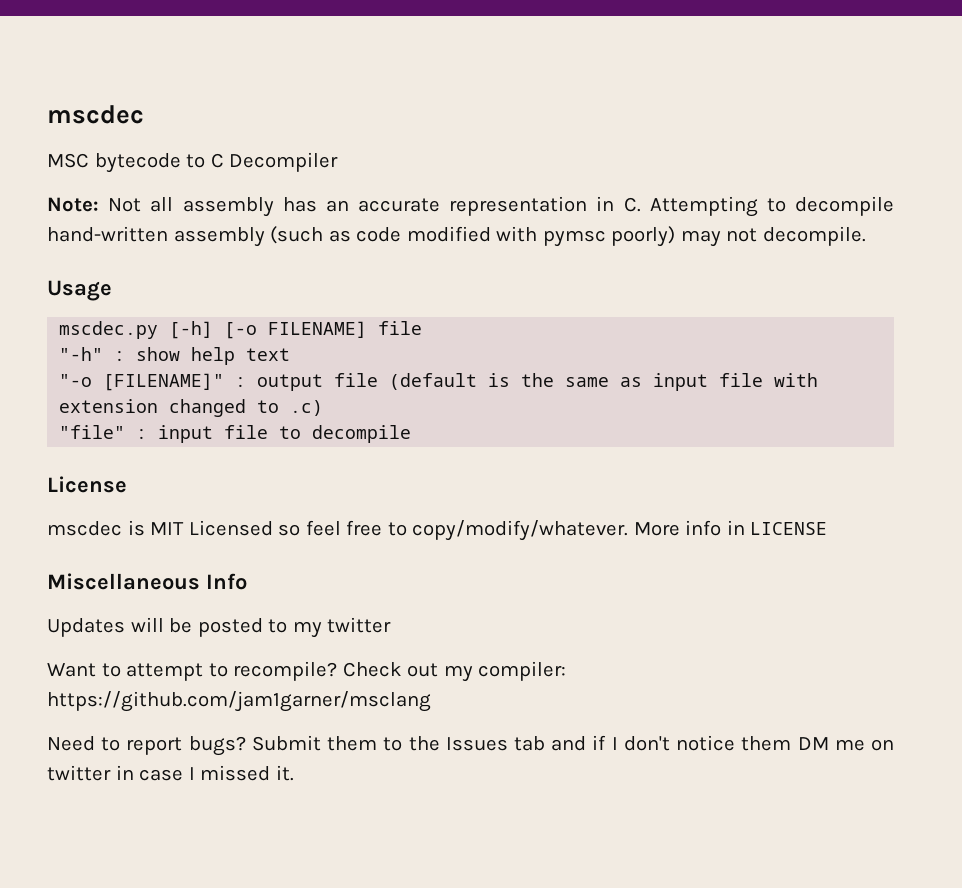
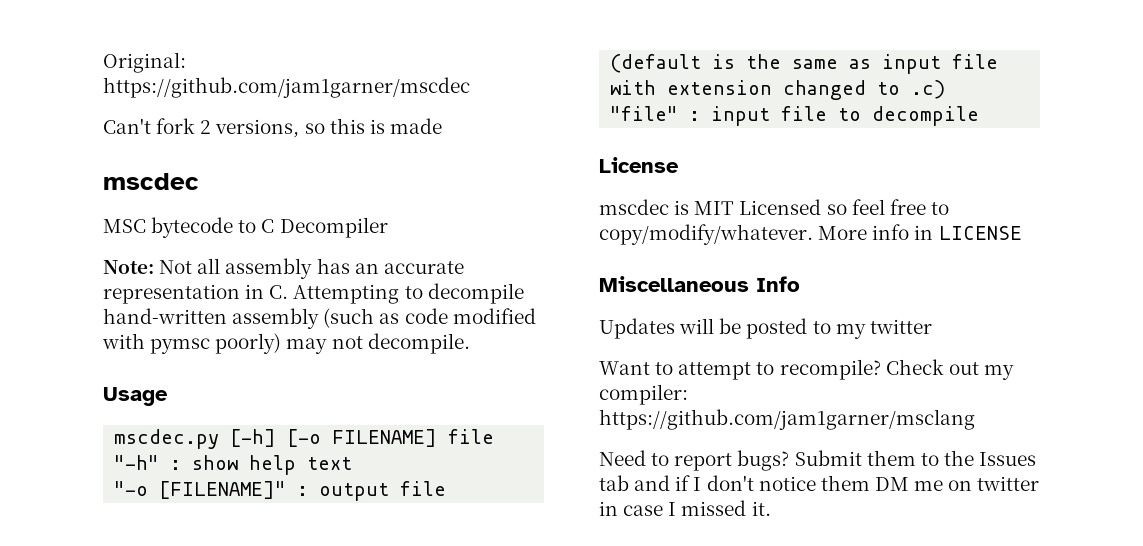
+ Original: https://github.com/jam1garner/mscdec
+ Can't fork 2 versions, so this is made

